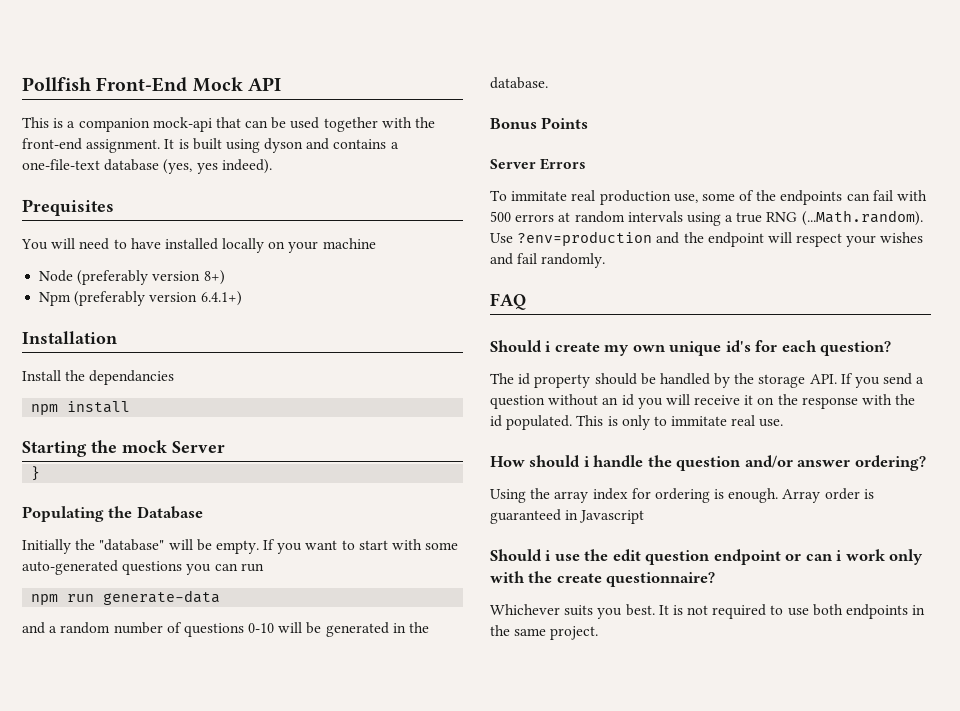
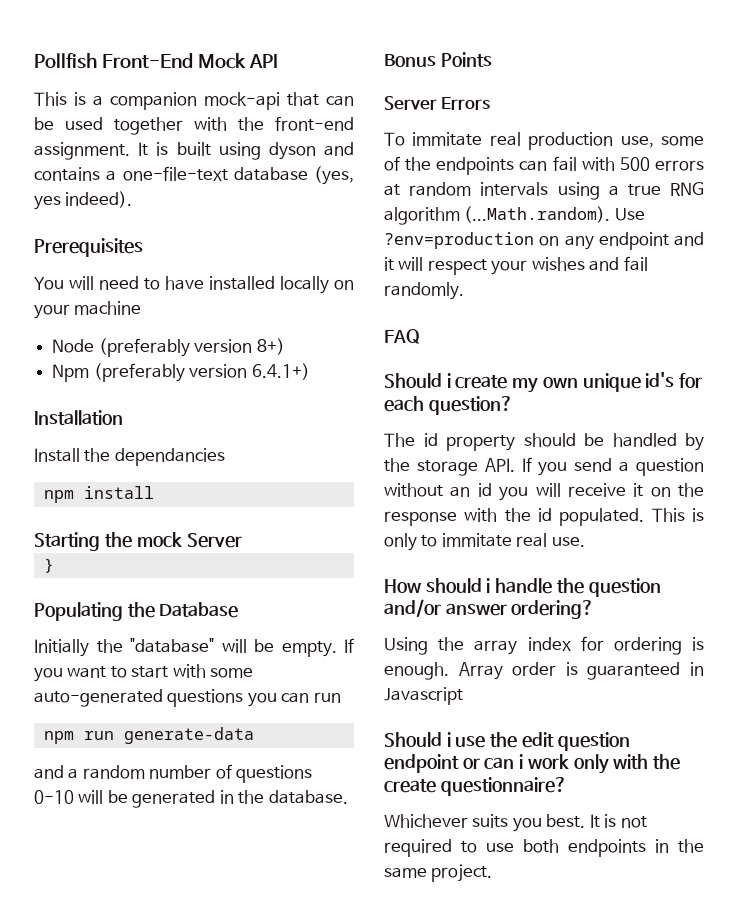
- Prequisites
+ Prerequisites
- To immitate real production use, some of the endpoints can fail with 500 errors at random intervals using a true RNG (...Math.random). Use ?env=production and the endpoint will respect your wishes and fail randomly.
+ To immitate real production use, some of the endpoints can fail with 500 errors at random intervals using a true RNG algorithm (...Math.random). Use ?env=production on any endpoint and it will respect your wishes and fail randomly.

